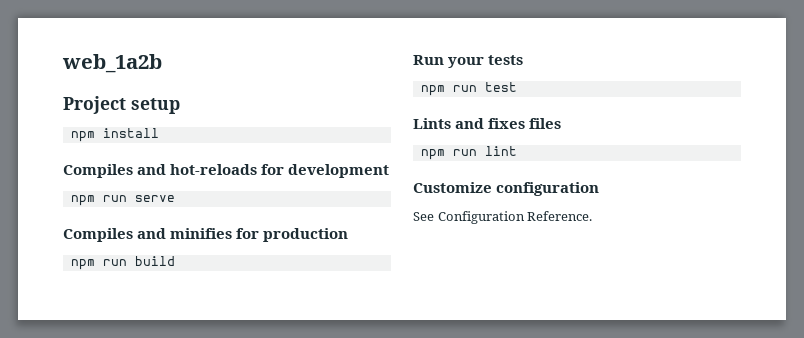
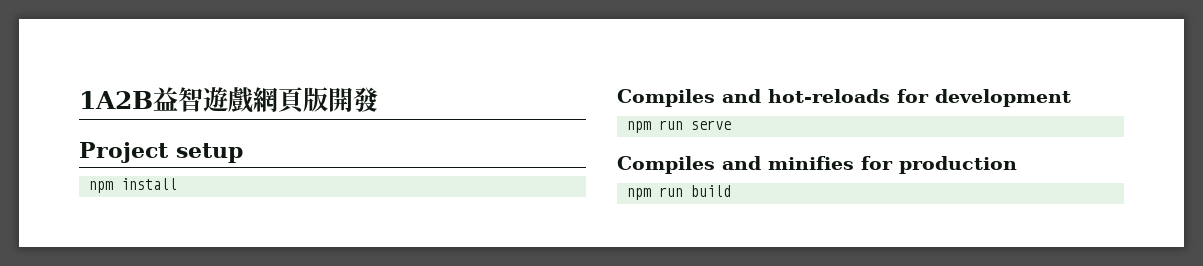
- web_1a2b
+ 1A2B益智遊戲網頁版開發
- Run your tests
- npm run test
- Lints and fixes files
- npm run lint
- Customize configuration
- See Configuration Reference.

